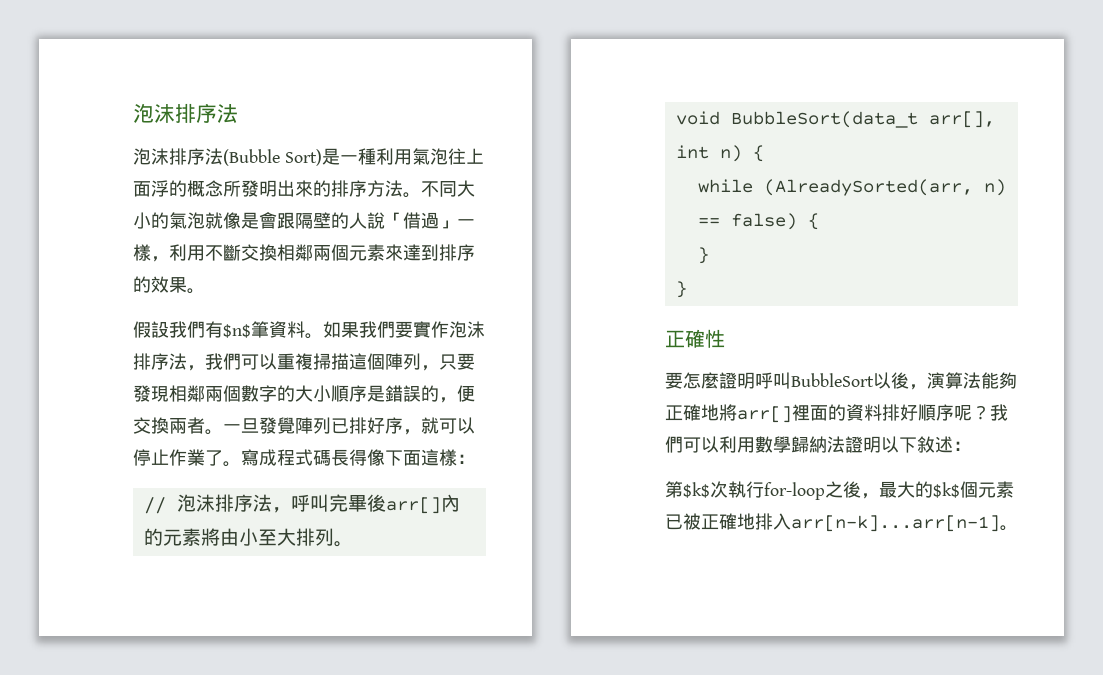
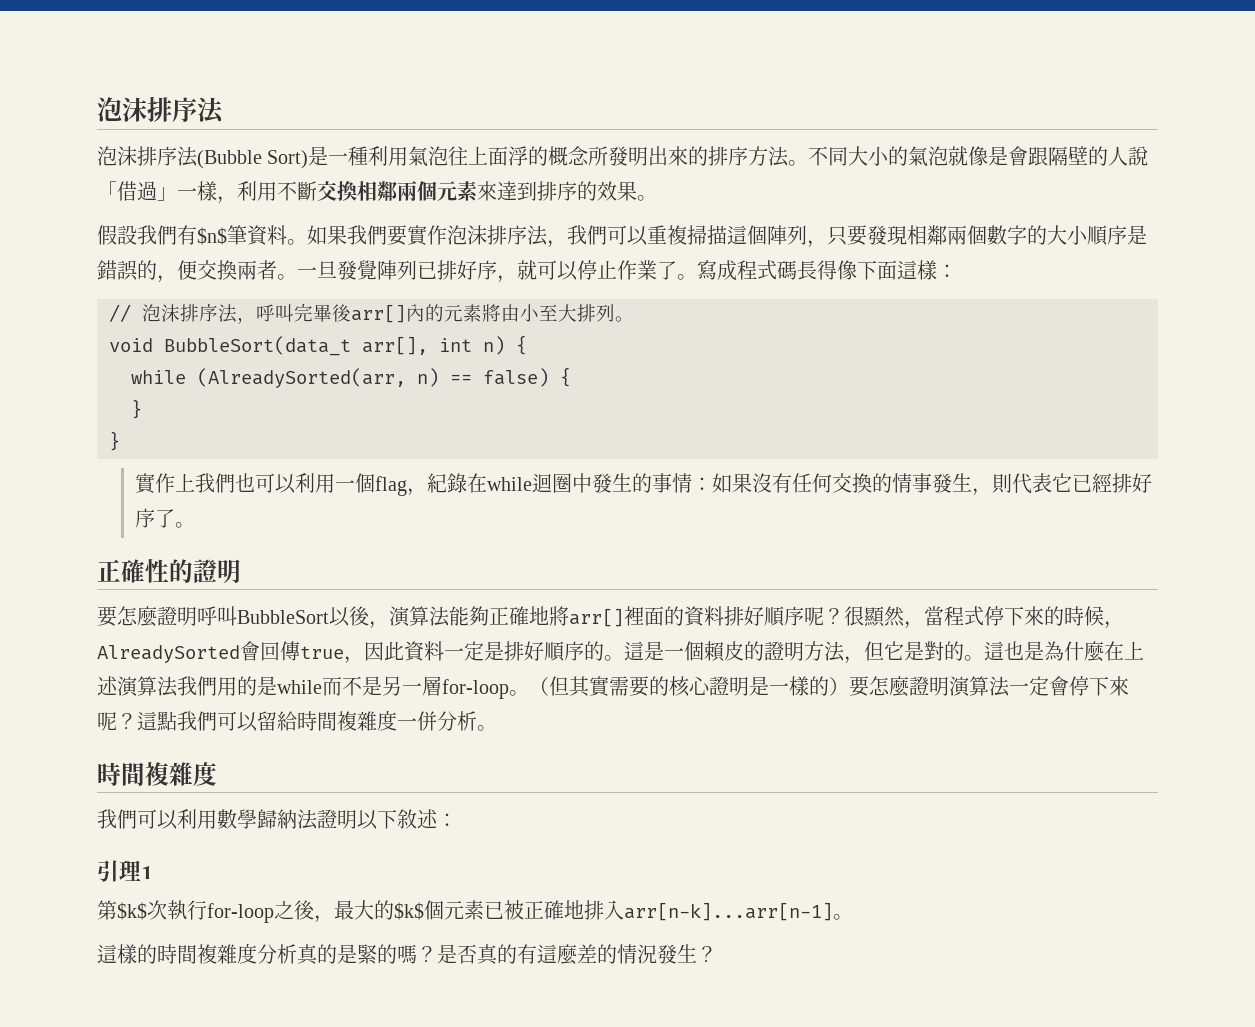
+ 實作上我們也可以利用一個flag，紀錄在while迴圈中發生的事情：如果沒有任何交換的情事發生，則代表它已經排好序了。
- 正確性
+ 正確性的證明
- 要怎麼證明呼叫BubbleSort以後，演算法能夠正確地將arr[]裡面的資料排好順序呢？我們可以利用數學歸納法證明以下敘述：
+ 要怎麼證明呼叫BubbleSort以後，演算法能夠正確地將arr[]裡面的資料排好順序呢？很顯然，當程式停下來的時候，AlreadySorted會回傳true，因此資料一定是排好順序的。這是一個賴皮的證明方法，但它是對的。這也是為什麼在上述演算法我們用的是while而不是另一層for-loop。（但其實需要的核心證明是一樣的）要怎麼證明演算法一定會停下來呢？這點我們可以留給時間複雜度一併分析。
+ 時間複雜度
+ 我們可以利用數學歸納法證明以下敘述：
+ 引理1
+ 這樣的時間複雜度分析真的是緊的嗎？是否真的有這麼差的情況發生？

